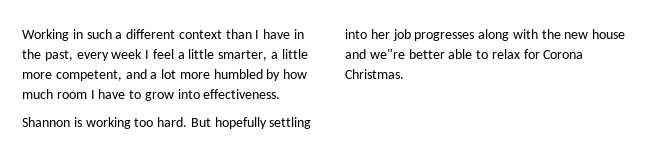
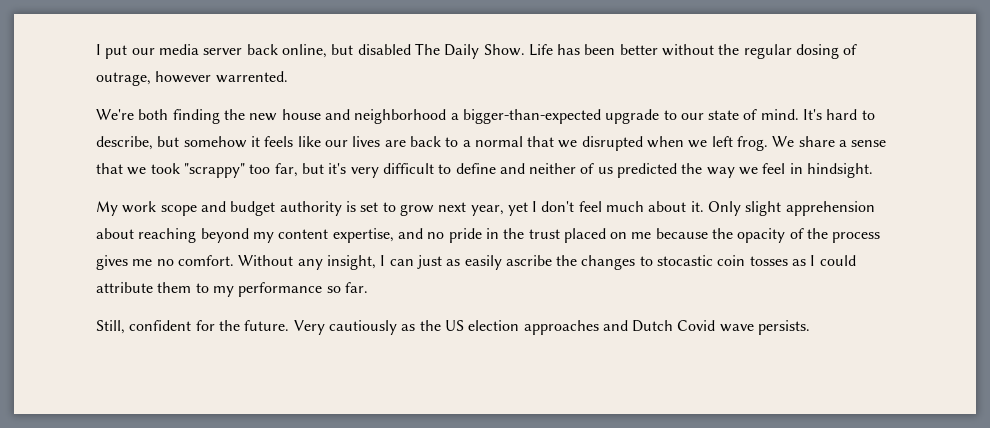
- Working in such a different context than I have in the past, every week I feel a little smarter, a little more competent, and a lot more humbled by how much room I have to grow into effectiveness.
- Shannon is working too hard. But hopefully settling into her job progresses along with the new house and we"re better able to relax for Corona Christmas.
+ I put our media server back online, but disabled The Daily Show. Life has been better without the regular dosing of outrage, however warrented.
+ We're both finding the new house and neighborhood a bigger-than-expected upgrade to our state of mind. It's hard to describe, but somehow it feels like our lives are back to a normal that we disrupted when we left frog. We share a sense that we took "scrappy" too far, but it's very difficult to define and neither of us predicted the way we feel in hindsight.
+ My work scope and budget authority is set to grow next year, yet I don't feel much about it. Only slight apprehension about reaching beyond my content expertise, and no pride in the trust placed on me because the opacity of the process gives me no comfort. Without any insight, I can just as easily ascribe the changes to stocastic coin tosses as I could attribute them to my performance so far.
+ Still, confident for the future. Very cautiously as the US election approaches and Dutch Covid wave persists.

